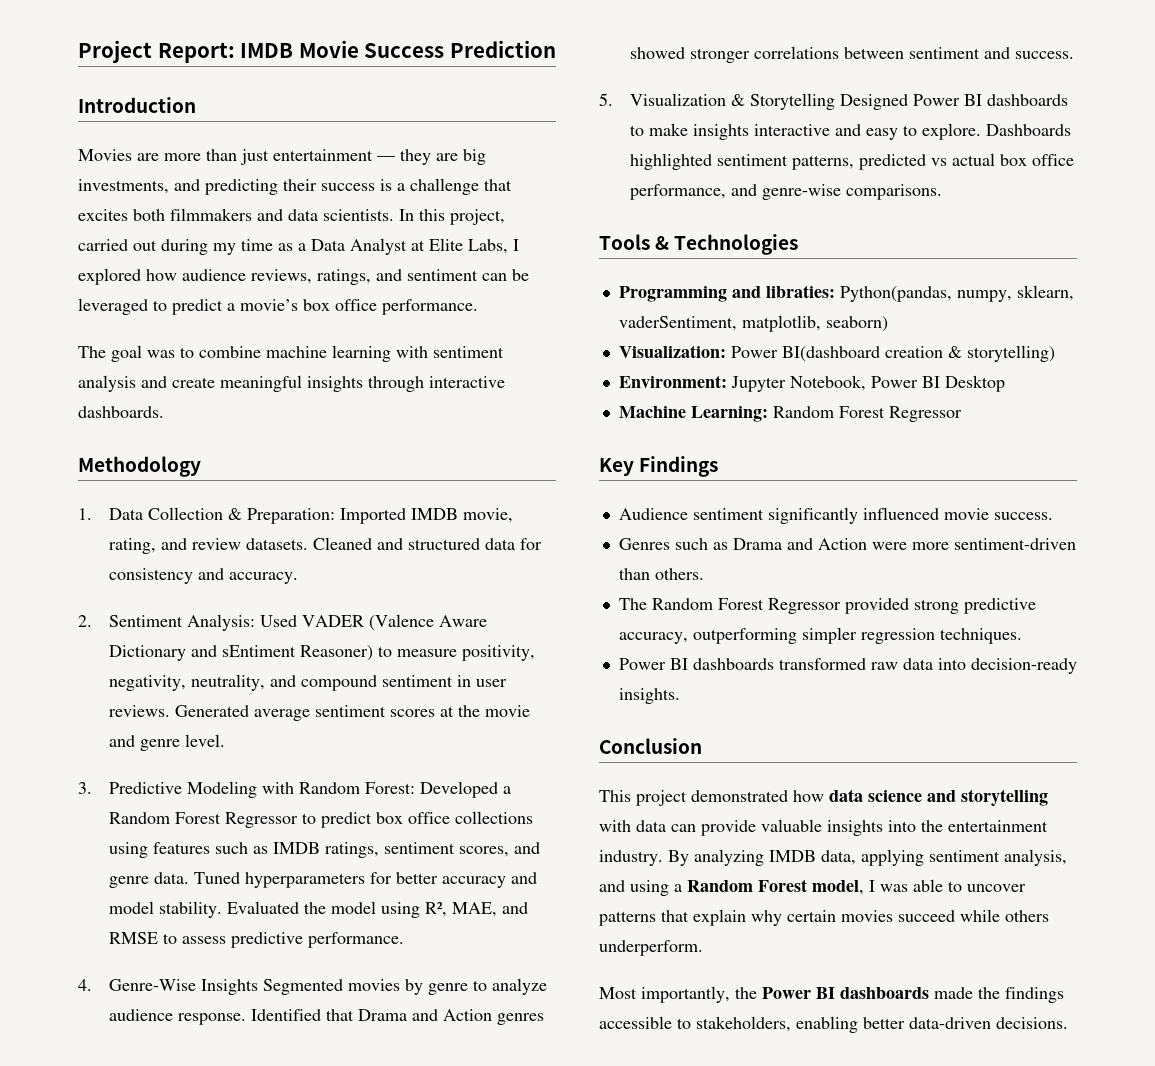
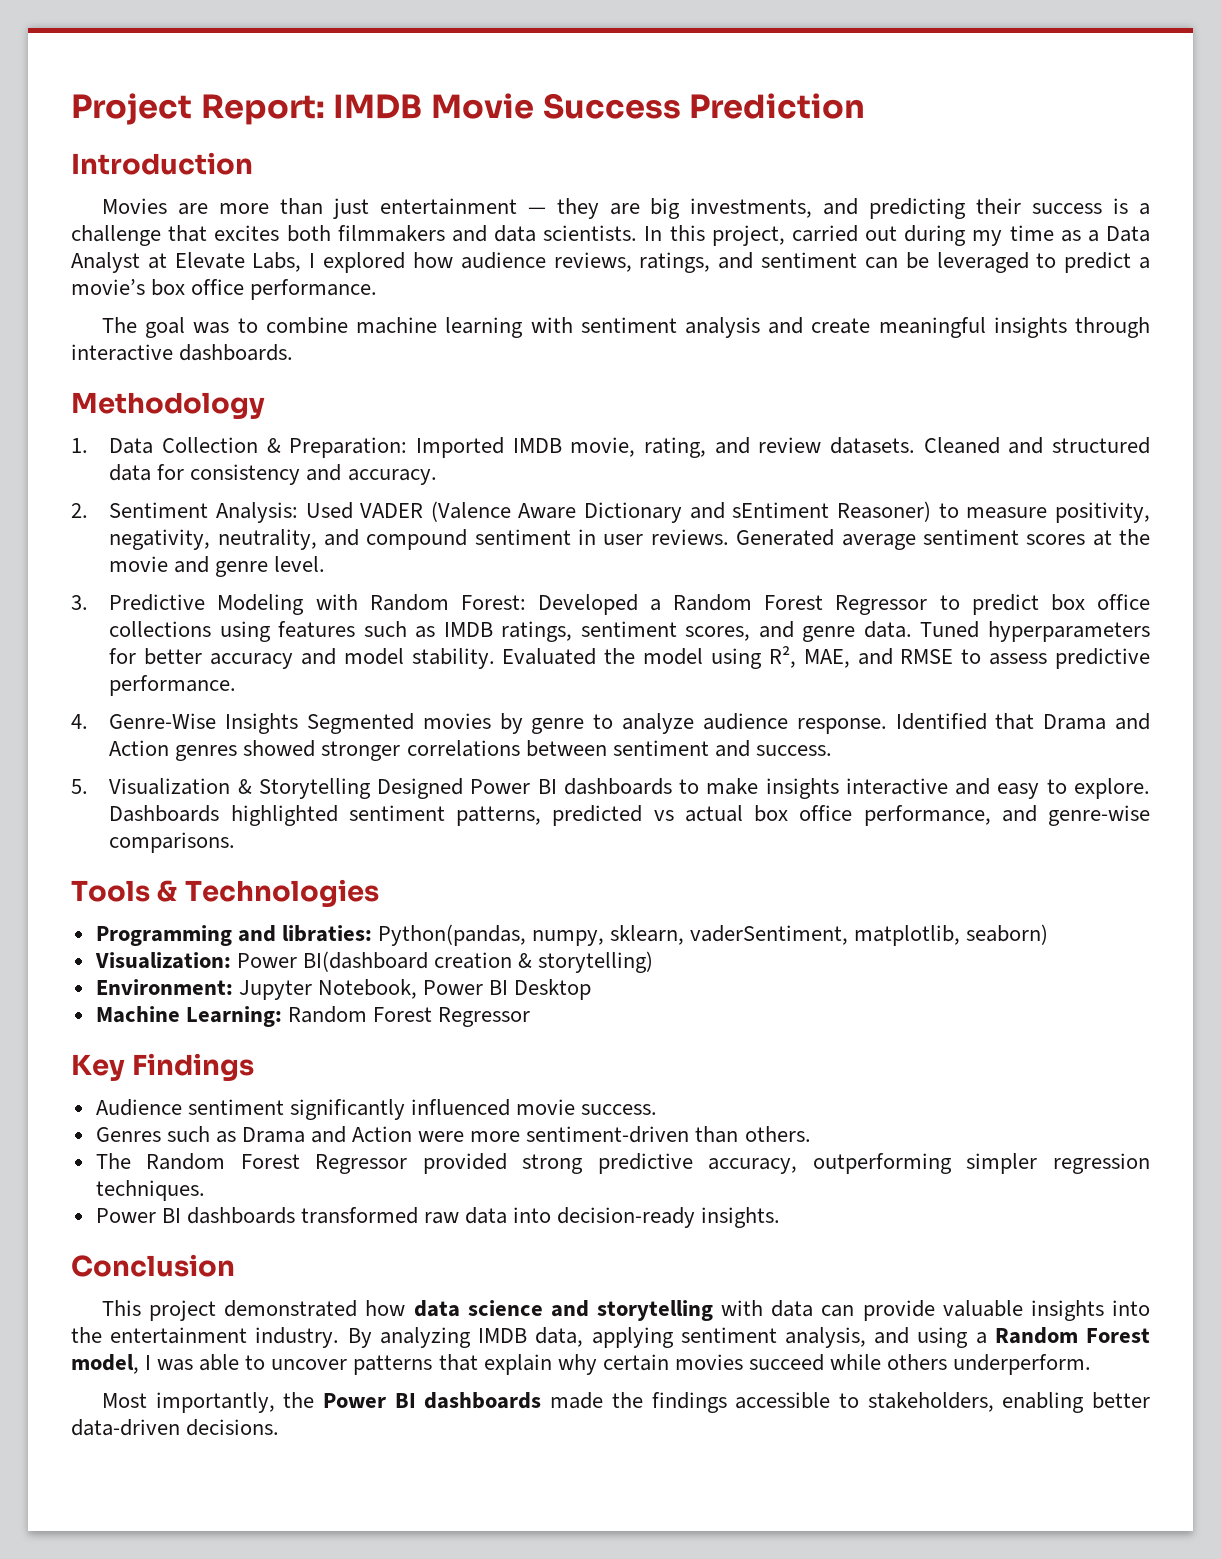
- In this project, carried out during my time as a Data Analyst at Elite Labs, I explored how audience reviews, ratings, and sentiment can be leveraged to predict a movie’s box office performance.
+ In this project, carried out during my time as a Data Analyst at Elevate Labs, I explored how audience reviews, ratings, and sentiment can be leveraged to predict a movie’s box office performance.

